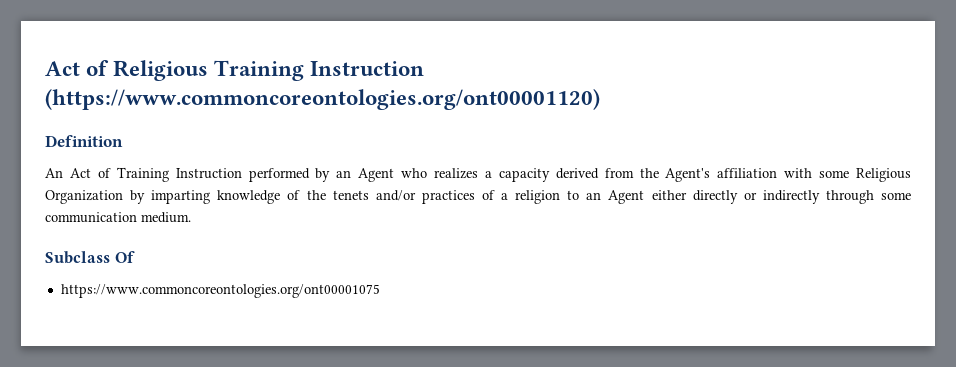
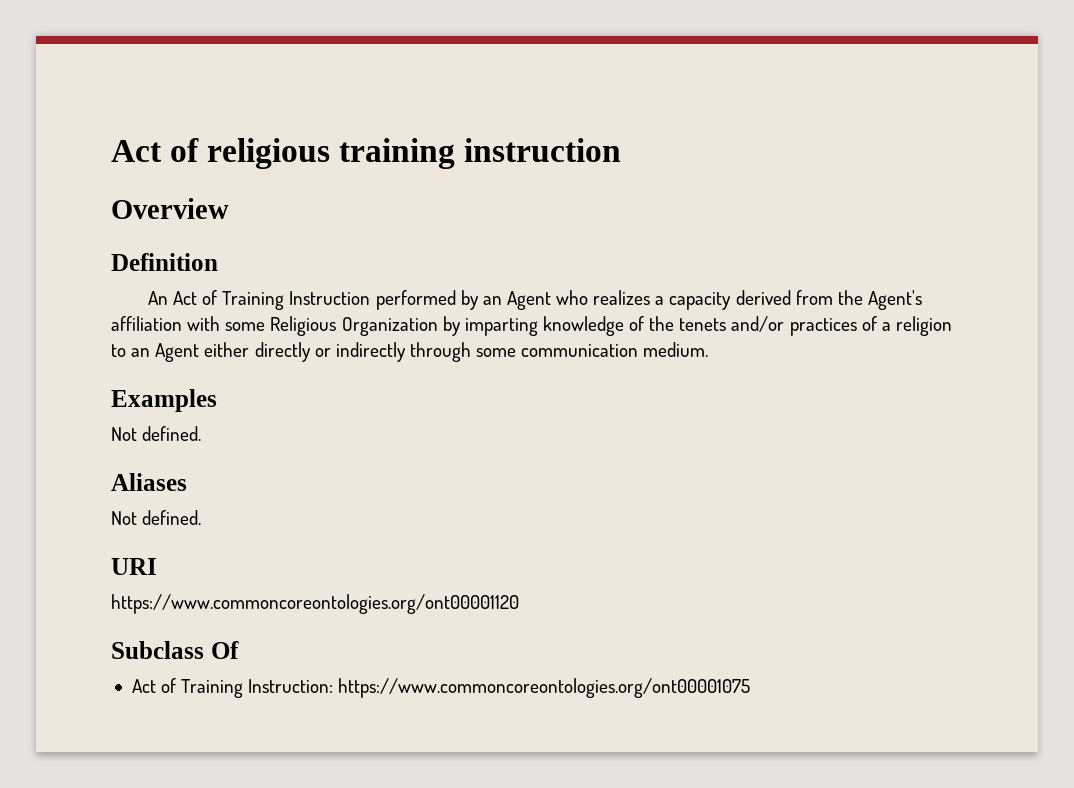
- Act of Religious Training Instruction (https://www.commoncoreontologies.org/ont00001120)
+ Act of religious training instruction
+ Overview
+ Examples
+ Not defined.
+ Aliases
+ Not defined.
+ URI
+ https://www.commoncoreontologies.org/ont00001120
  Subclass Of
- https://www.commoncoreontologies.org/ont00001075
+ Act of Training Instruction: https://www.commoncoreontologies.org/ont00001075

